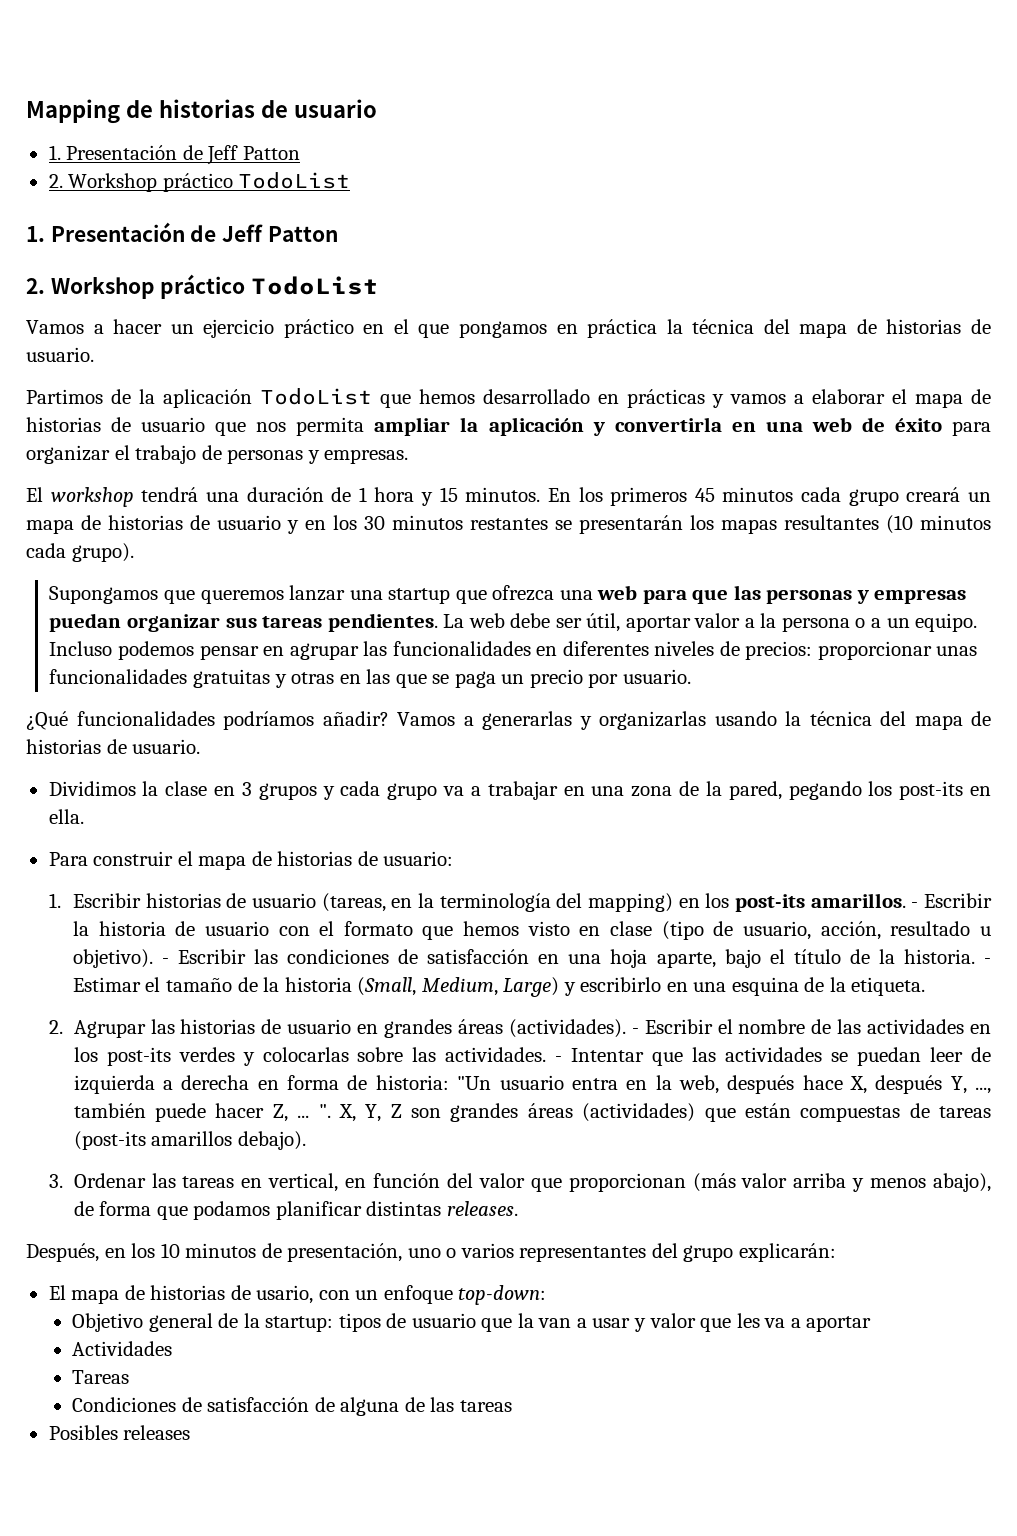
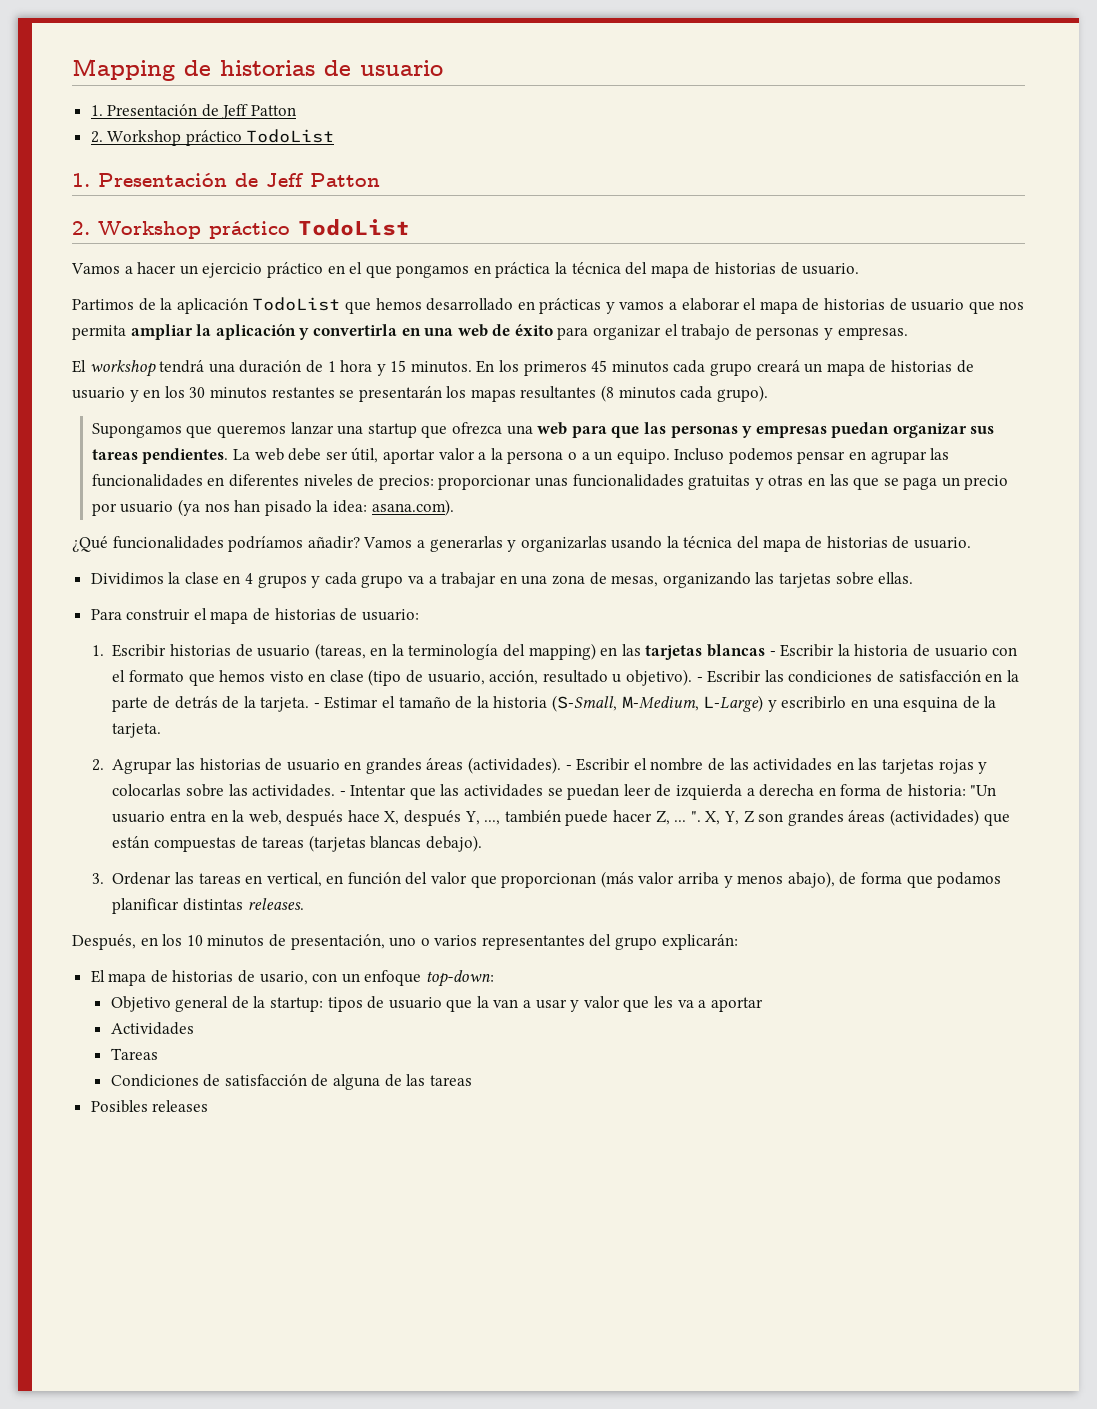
- En los primeros 45 minutos cada grupo creará un mapa de historias de usuario y en los 30 minutos restantes se presentarán los mapas resultantes (10 minutos cada grupo).
+ En los primeros 45 minutos cada grupo creará un mapa de historias de usuario y en los 30 minutos restantes se presentarán los mapas resultantes (8 minutos cada grupo).
- Incluso podemos pensar en agrupar las funcionalidades en diferentes niveles de precios: proporcionar unas funcionalidades gratuitas y otras en las que se paga un precio por usuario.
+ Incluso podemos pensar en agrupar las funcionalidades en diferentes niveles de precios: proporcionar unas funcionalidades gratuitas y otras en las que se paga un precio por usuario (ya nos han pisado la idea: asana.com).
- Dividimos la clase en 3 grupos y cada grupo va a trabajar en una zona de la pared, pegando los post-its en ella.
+ Dividimos la clase en 4 grupos y cada grupo va a trabajar en una zona de mesas, organizando las tarjetas sobre ellas.
- 1. Escribir historias de usuario (tareas, en la terminología del mapping) en los post-its amarillos. - Escribir la historia de usuario con el formato que hemos visto en clase (tipo de usuario, acción, resultado u objetivo).
+ 1. Escribir historias de usuario (tareas, en la terminología del mapping) en las tarjetas blancas - Escribir la historia de usuario con el formato que hemos visto en clase (tipo de usuario, acción, resultado u objetivo).
- - Escribir las condiciones de satisfacción en una hoja aparte, bajo el título de la historia.
+ - Escribir las condiciones de satisfacción en la parte de detrás de la tarjeta.
- - Estimar el tamaño de la historia (Small, Medium, Large) y escribirlo en una esquina de la etiqueta.
+ - Estimar el tamaño de la historia (S-Small, M-Medium, L-Large) y escribirlo en una esquina de la tarjeta.
- - Escribir el nombre de las actividades en los post-its verdes y colocarlas sobre las actividades.
+ - Escribir el nombre de las actividades en las tarjetas rojas y colocarlas sobre las actividades.
- X, Y, Z son grandes áreas (actividades) que están compuestas de tareas (post-its amarillos debajo).
+ X, Y, Z son grandes áreas (actividades) que están compuestas de tareas (tarjetas blancas debajo).

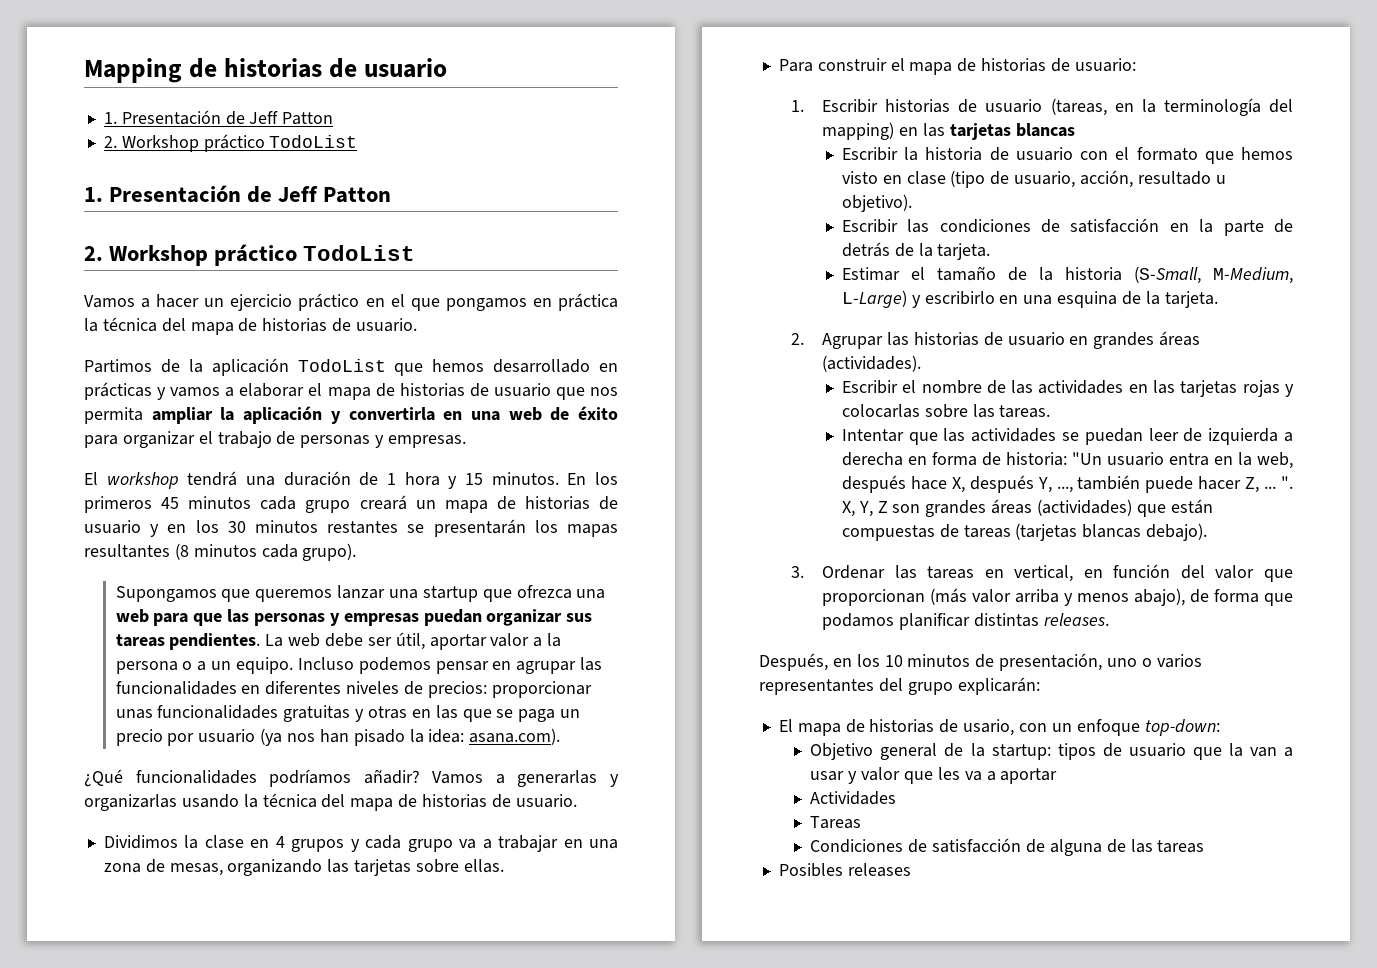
- 1. Escribir historias de usuario (tareas, en la terminología del mapping) en las tarjetas blancas - Escribir la historia de usuario con el formato que hemos visto en clase (tipo de usuario, acción, resultado u objetivo). - Escribir las condiciones de satisfacción en la parte de detrás de la tarjeta. - Estimar el tamaño de la historia (S-Small, M-Medium, L-Large) y escribirlo en una esquina de la tarjeta.
+ 1. Escribir historias de usuario (tareas, en la terminología del mapping) en las tarjetas blancas
+ Escribir la historia de usuario con el formato que hemos visto en clase (tipo de usuario, acción, resultado u objetivo).
+ Escribir las condiciones de satisfacción en la parte de detrás de la tarjeta.
+ Estimar el tamaño de la historia (S-Small, M-Medium, L-Large) y escribirlo en una esquina de la tarjeta.
- 2. Agrupar las historias de usuario en grandes áreas (actividades). - Escribir el nombre de las actividades en las tarjetas rojas y colocarlas sobre las actividades. - Intentar que las actividades se puedan leer de izquierda a derecha en forma de historia: "Un usuario entra en la web, después hace X, después Y, ..., también puede hacer Z, ...
+ 2. Agrupar las historias de usuario en grandes áreas (actividades).
+ Escribir el nombre de las actividades en las tarjetas rojas y colocarlas sobre las tareas.
+ Intentar que las actividades se puedan leer de izquierda a derecha en forma de historia: "Un usuario entra en la web, después hace X, después Y, ..., también puede hacer Z, ...

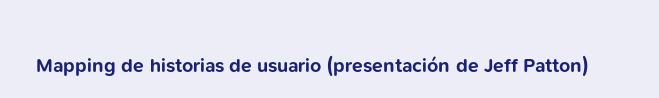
- Mapping de historias de usuario
- 1. Presentación de Jeff Patton
- 2. Workshop práctico TodoList
- 1. Presentación de Jeff Patton
- 2. Workshop práctico TodoList
- Vamos a hacer un ejercicio práctico en el que pongamos en práctica la técnica del mapa de historias de usuario.
- Partimos de la aplicación TodoList que hemos desarrollado en prácticas y vamos a elaborar el mapa de historias de usuario que nos permita ampliar la aplicación y convertirla en una web de éxito para organizar el trabajo de personas y empresas.
- El workshop tendrá una duración de 1 hora y 15 minutos. En los primeros 45 minutos cada grupo creará un mapa de historias de usuario y en los 30 minutos restantes se presentarán los mapas resultantes (8 minutos cada grupo).
- Supongamos que queremos lanzar una startup que ofrezca una web para que las personas y empresas puedan organizar sus tareas pendientes. La web debe ser útil, aportar valor a la persona o a un equipo. Incluso podemos pensar en agrupar las funcionalidades en diferentes niveles de precios: proporcionar unas funcionalidades gratuitas y otras en las que se paga un precio por usuario (ya nos han pisado la idea: asana.com).
- ¿Qué funcionalidades podríamos añadir? Vamos a generarlas y organizarlas usando la técnica del mapa de historias de usuario.
- Dividimos la clase en 4 grupos y cada grupo va a trabajar en una zona de mesas, organizando las tarjetas sobre ellas.
- Para construir el mapa de historias de usuario:
- 1. Escribir historias de usuario (tareas, en la terminología del mapping) en las tarjetas blancas
- Escribir la historia de usuario con el formato que hemos visto en clase (tipo de usuario, acción, resultado u objetivo).
- Escribir las condiciones de satisfacción en la parte de detrás de la tarjeta.
- Estimar el tamaño de la historia (S-Small, M-Medium, L-Large) y escribirlo en una esquina de la tarjeta.
- 2. Agrupar las historias de usuario en grandes áreas (actividades).
- Escribir el nombre de las actividades en las tarjetas rojas y colocarlas sobre las tareas.
- Intentar que las actividades se puedan leer de izquierda a derecha en forma de historia: "Un usuario entra en la web, después hace X, después Y, ..., también puede hacer Z, ... ". X, Y, Z son grandes áreas (actividades) que están compuestas de tareas (tarjetas blancas debajo).
- 3. Ordenar las tareas en vertical, en función del valor que proporcionan (más valor arriba y menos abajo), de forma que podamos planificar distintas releases.
- Después, en los 10 minutos de presentación, uno o varios representantes del grupo explicarán:
- El mapa de historias de usario, con un enfoque top-down:
- Objetivo general de la startup: tipos de usuario que la van a usar y valor que les va a aportar
- Actividades
- Tareas
- Condiciones de satisfacción de alguna de las tareas
- Posibles releases
+ Mapping de historias de usuario (presentación de Jeff Patton)

